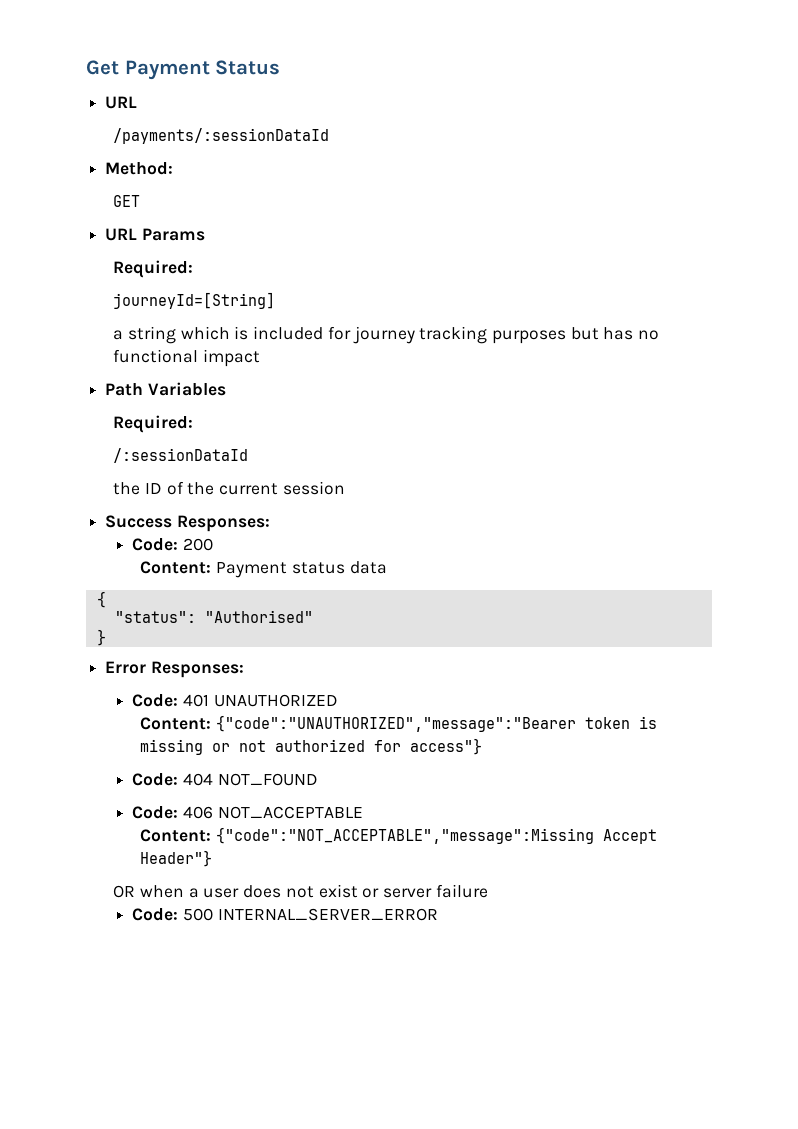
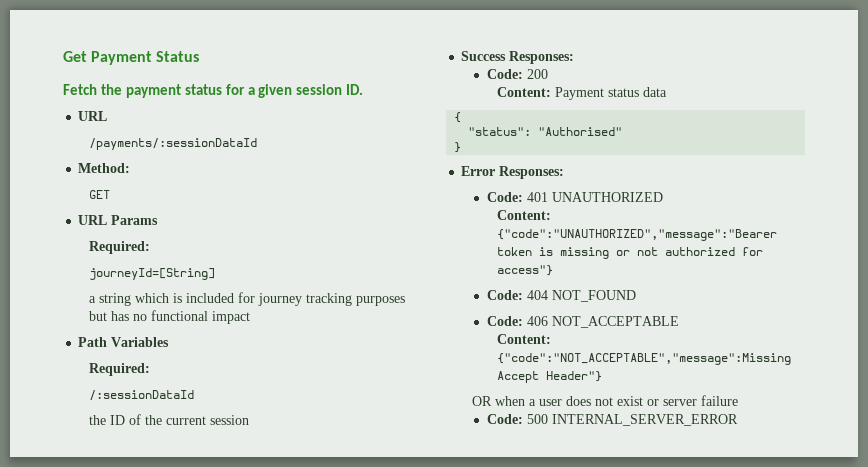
+ Fetch the payment status for a given session ID.

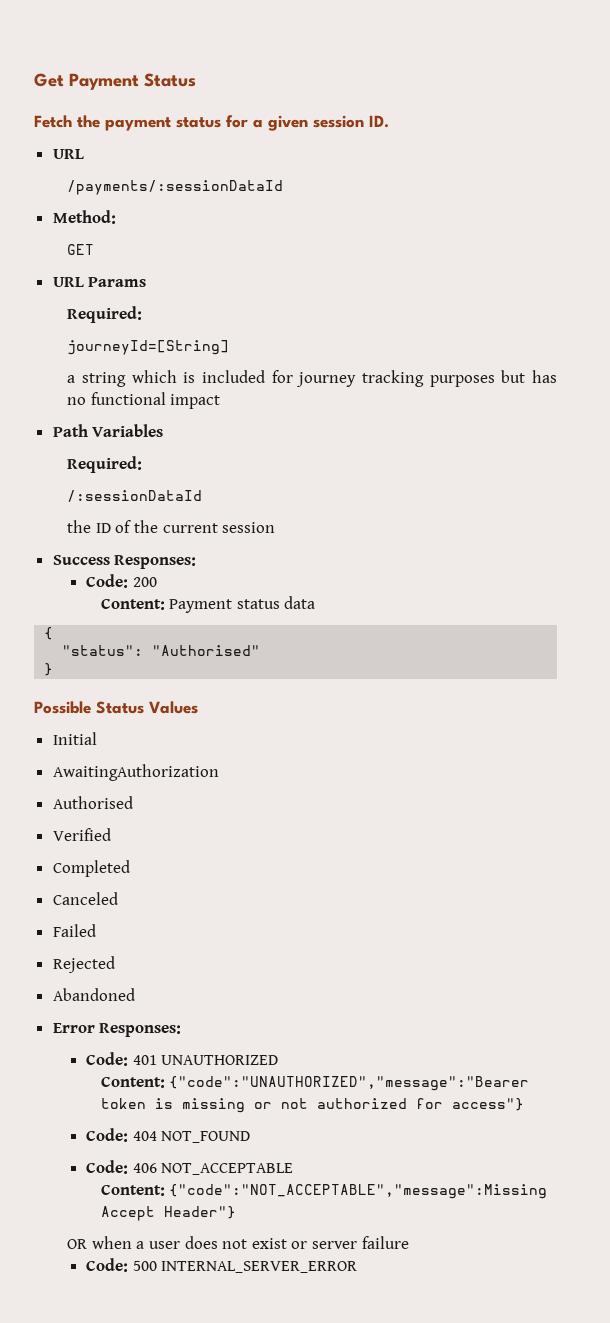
+ Possible Status Values
+ Initial
+ AwaitingAuthorization
+ Authorised
+ Verified
+ Completed
+ Canceled
+ Failed
+ Rejected
+ Abandoned

